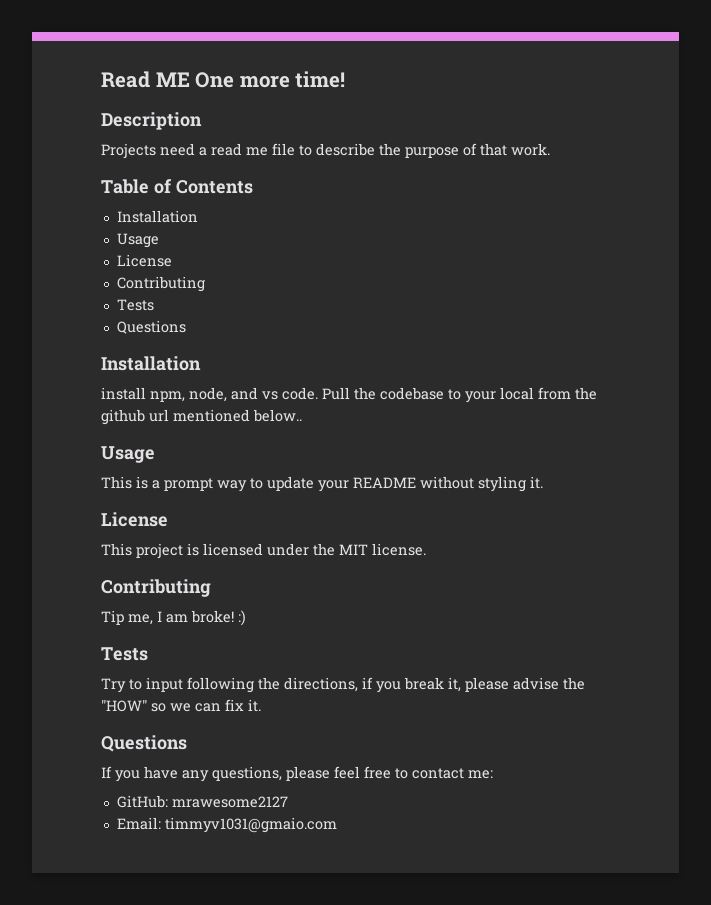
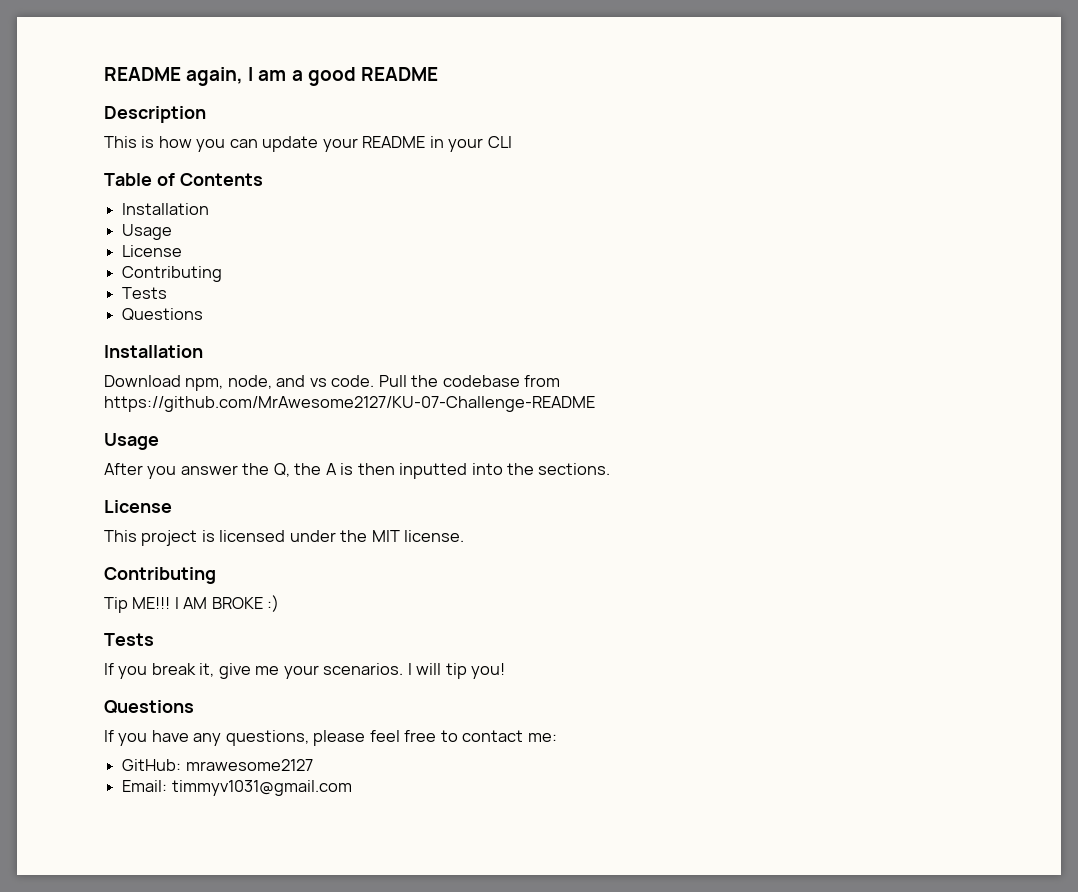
- Read ME One more time!
+ README again, I am a good README
  Description
- Projects need a read me file to describe the purpose of that work.
+ This is how you can update your README in your CLI
- install npm, node, and vs code.
+ Download npm, node, and vs code.
- Pull the codebase to your local from the github url mentioned below..
+ Pull the codebase from https://github.com/MrAwesome2127/KU-07-Challenge-README
  Usage
- This is a prompt way to update your README without styling it.
+ After you answer the Q, the A is then inputted into the sections.
- Tip me, I am broke! :)
+ Tip ME!!! I AM BROKE :)
  Tests
- Try to input following the directions, if you break it, please advise the "HOW" so we can fix it.
+ If you break it, give me your scenarios. I will tip you!
- Email: timmyv1031@gmaio.com
+ Email: timmyv1031@gmail.com

